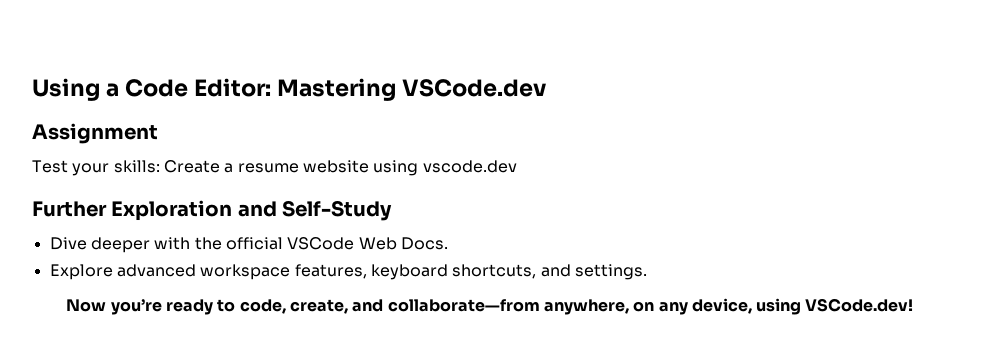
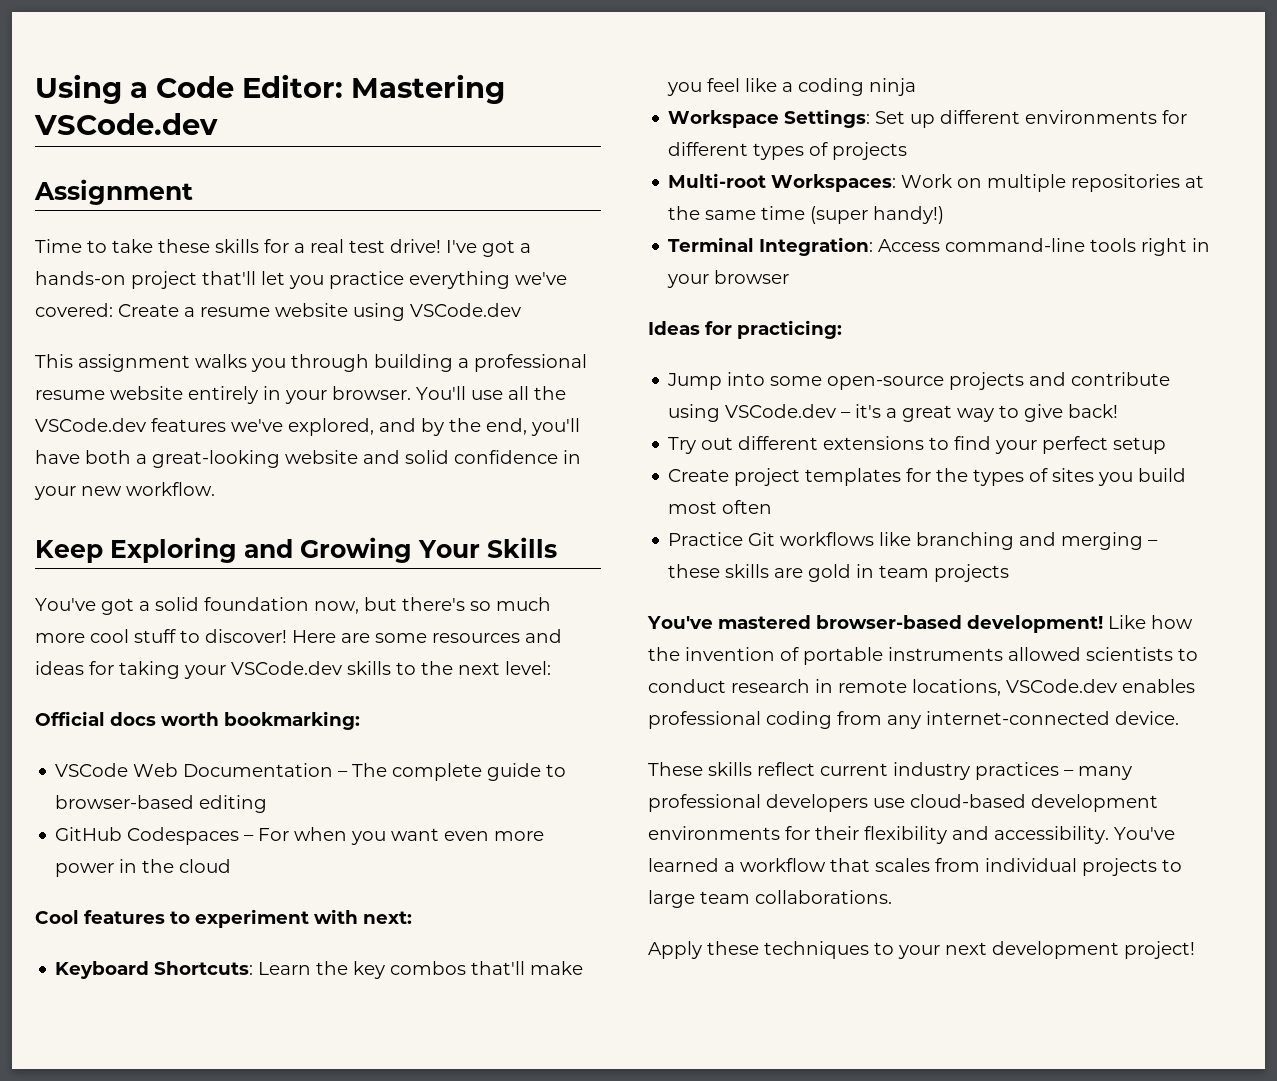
- Test your skills: Create a resume website using vscode.dev
- Further Exploration and Self-Study
- Dive deeper with the official VSCode Web Docs.
- Explore advanced workspace features, keyboard shortcuts, and settings.
- Now you’re ready to code, create, and collaborate—from anywhere, on any device, using VSCode.dev!
+ Time to take these skills for a real test drive! I've got a hands-on project that'll let you practice everything we've covered: Create a resume website using VSCode.dev
+ This assignment walks you through building a professional resume website entirely in your browser. You'll use all the VSCode.dev features we've explored, and by the end, you'll have both a great-looking website and solid confidence in your new workflow.
+ Keep Exploring and Growing Your Skills
+ You've got a solid foundation now, but there's so much more cool stuff to discover! Here are some resources and ideas for taking your VSCode.dev skills to the next level:
+ Official docs worth bookmarking:
+ VSCode Web Documentation – The complete guide to browser-based editing
+ GitHub Codespaces – For when you want even more power in the cloud
+ Cool features to experiment with next:
+ Keyboard Shortcuts: Learn the key combos that'll make you feel like a coding ninja
+ Workspace Settings: Set up different environments for different types of projects
+ Multi-root Workspaces: Work on multiple repositories at the same time (super handy!)
+ Terminal Integration: Access command-line tools right in your browser
+ Ideas for practicing:
+ Jump into some open-source projects and contribute using VSCode.dev – it's a great way to give back!
+ Try out different extensions to find your perfect setup
+ Create project templates for the types of sites you build most often
+ Practice Git workflows like branching and merging – these skills are gold in team projects
+ You've mastered browser-based development! Like how the invention of portable instruments allowed scientists to conduct research in remote locations, VSCode.dev enables professional coding from any internet-connected device.
+ These skills reflect current industry practices – many professional developers use cloud-based development environments for their flexibility and accessibility. You've learned a workflow that scales from individual projects to large team collaborations.
+ Apply these techniques to your next development project!

